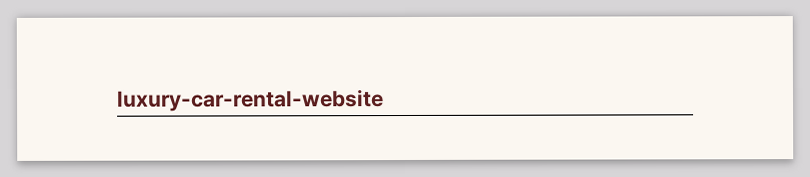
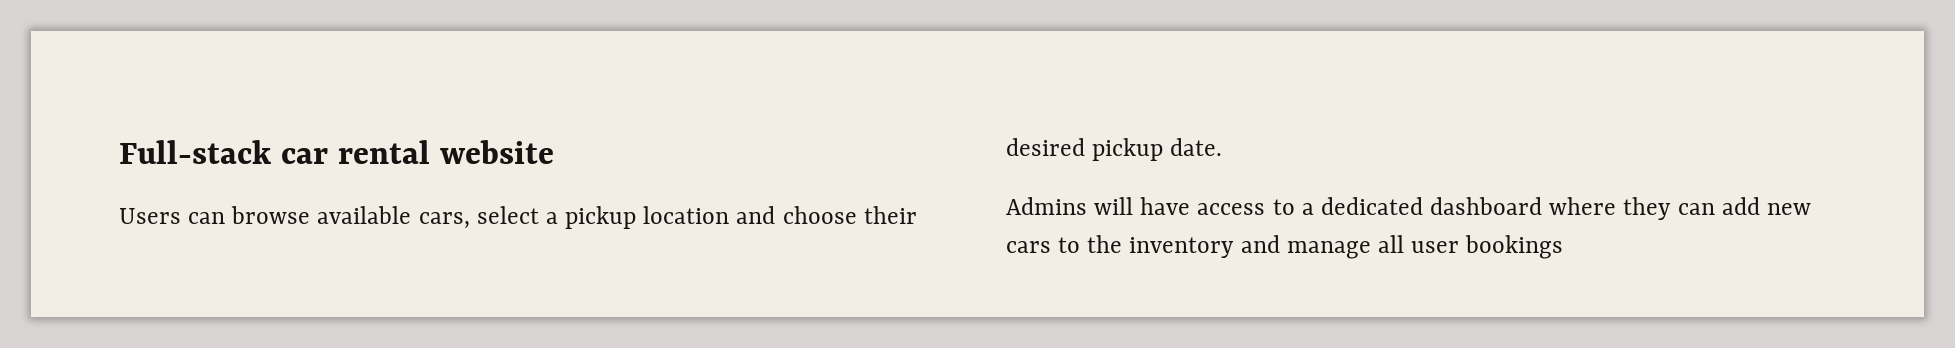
- luxury-car-rental-website
+ Full-stack car rental website
+ Users can browse available cars, select a pickup location and choose their desired pickup date.
+ Admins will have access to a dedicated dashboard where they can add new cars to the inventory and manage all user bookings

